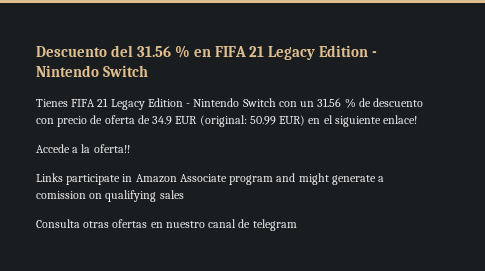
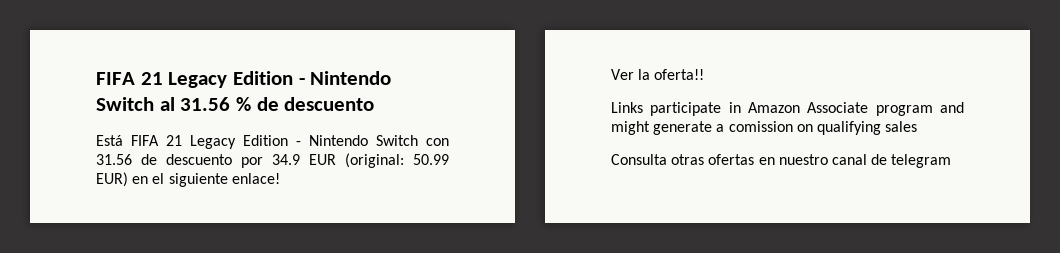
- Descuento del 31.56 % en FIFA 21 Legacy Edition - Nintendo Switch
- Tienes FIFA 21 Legacy Edition - Nintendo Switch con un 31.56 % de descuento con precio de oferta de 34.9 EUR (original: 50.99 EUR) en el siguiente enlace!
+ FIFA 21 Legacy Edition - Nintendo Switch al 31.56 % de descuento
+ Está FIFA 21 Legacy Edition - Nintendo Switch con 31.56 de descuento por 34.9 EUR (original: 50.99 EUR) en el siguiente enlace!
- Accede a la oferta!!
+ Ver la oferta!!

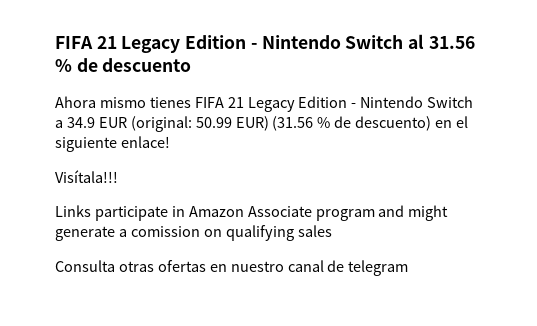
- Está FIFA 21 Legacy Edition - Nintendo Switch con 31.56 de descuento por 34.9 EUR (original: 50.99 EUR) en el siguiente enlace!
+ Ahora mismo tienes FIFA 21 Legacy Edition - Nintendo Switch a 34.9 EUR (original: 50.99 EUR) (31.56 % de descuento) en el siguiente enlace!
- Ver la oferta!!
+ Visítala!!!

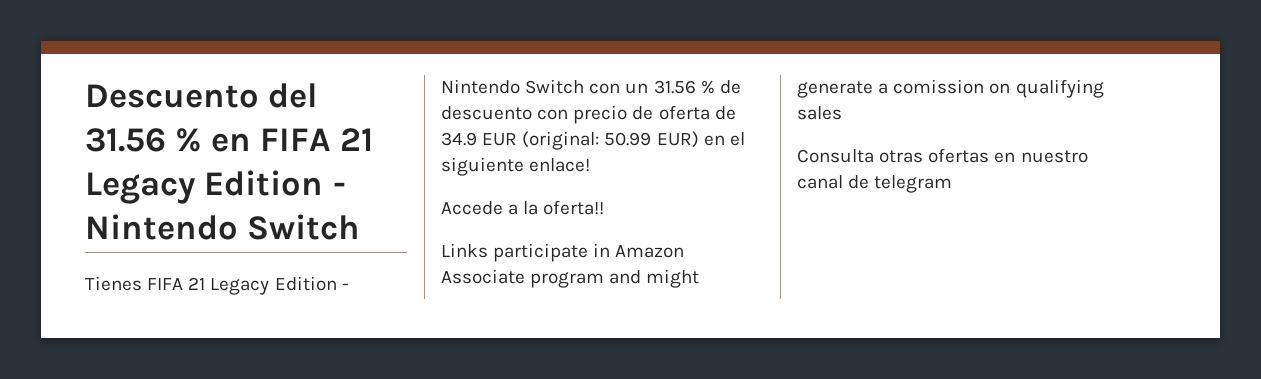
- FIFA 21 Legacy Edition - Nintendo Switch al 31.56 % de descuento
- Ahora mismo tienes FIFA 21 Legacy Edition - Nintendo Switch a 34.9 EUR (original: 50.99 EUR) (31.56 % de descuento) en el siguiente enlace!
+ Descuento del 31.56 % en FIFA 21 Legacy Edition - Nintendo Switch
+ Tienes FIFA 21 Legacy Edition - Nintendo Switch con un 31.56 % de descuento con precio de oferta de 34.9 EUR (original: 50.99 EUR) en el siguiente enlace!
- Visítala!!!
+ Accede a la oferta!!

